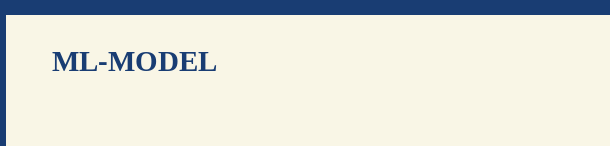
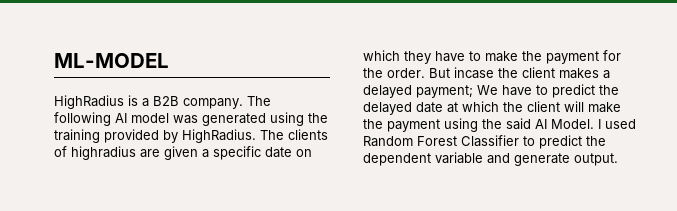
+ HighRadius is a B2B company. The following AI model was generated using the training provided by HighRadius. The clients of highradius are given a specific date on which they have to make the payment for the order. But incase the client makes a delayed payment; We have to predict the delayed date at which the client will make the payment using the said AI Model. I used Random Forest Classifier to predict the dependent variable and generate output.

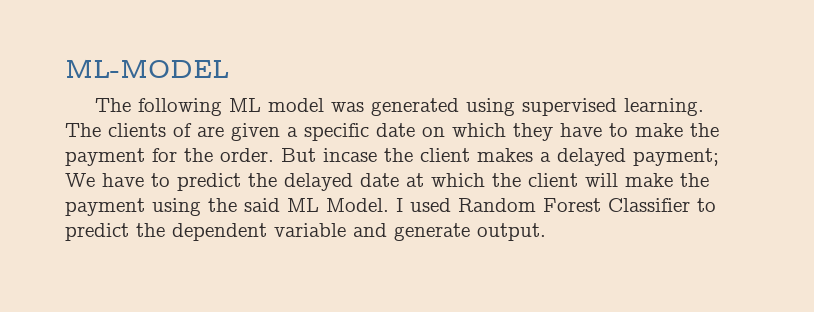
- HighRadius is a B2B company. The following AI model was generated using the training provided by HighRadius.
+ The following ML model was generated using supervised learning.
- The clients of highradius are given a specific date on which they have to make the payment for the order.
+ The clients of are given a specific date on which they have to make the payment for the order.
- But incase the client makes a delayed payment; We have to predict the delayed date at which the client will make the payment using the said AI Model.
+ But incase the client makes a delayed payment; We have to predict the delayed date at which the client will make the payment using the said ML Model.

